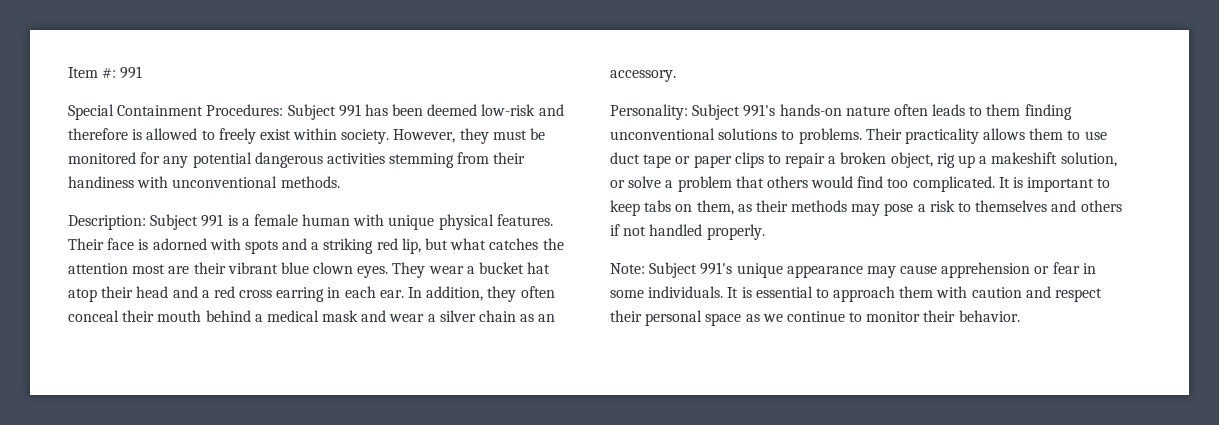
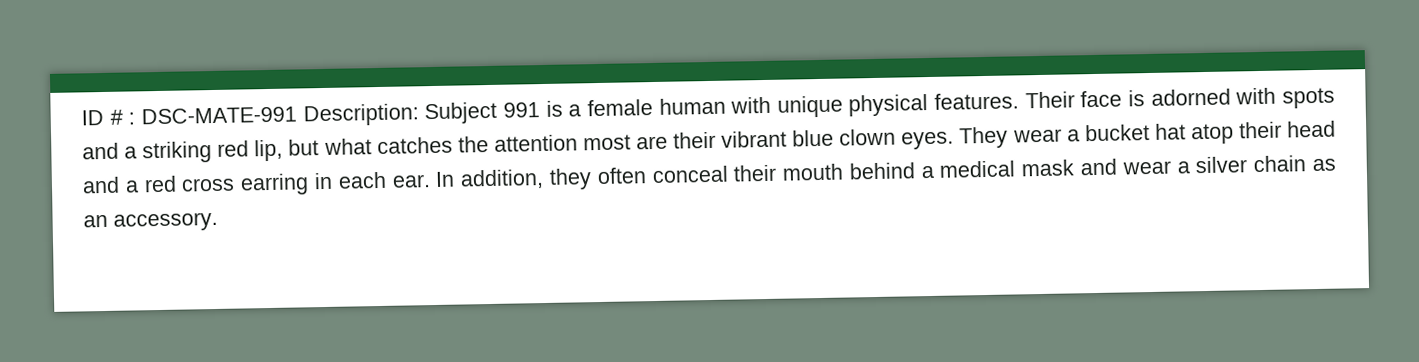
- Item #: 991
- Special Containment Procedures: Subject 991 has been deemed low-risk and therefore is allowed to freely exist within society. However, they must be monitored for any potential dangerous activities stemming from their handiness with unconventional methods.
- Description: Subject 991 is a female human with unique physical features.
+ ID # : DSC-MATE-991 Description: Subject 991 is a female human with unique physical features.
- Personality: Subject 991's hands-on nature often leads to them finding unconventional solutions to problems. Their practicality allows them to use duct tape or paper clips to repair a broken object, rig up a makeshift solution, or solve a problem that others would find too complicated. It is important to keep tabs on them, as their methods may pose a risk to themselves and others if not handled properly.
- Note: Subject 991's unique appearance may cause apprehension or fear in some individuals. It is essential to approach them with caution and respect their personal space as we continue to monitor their behavior.

